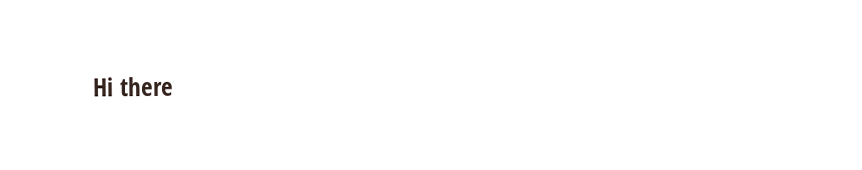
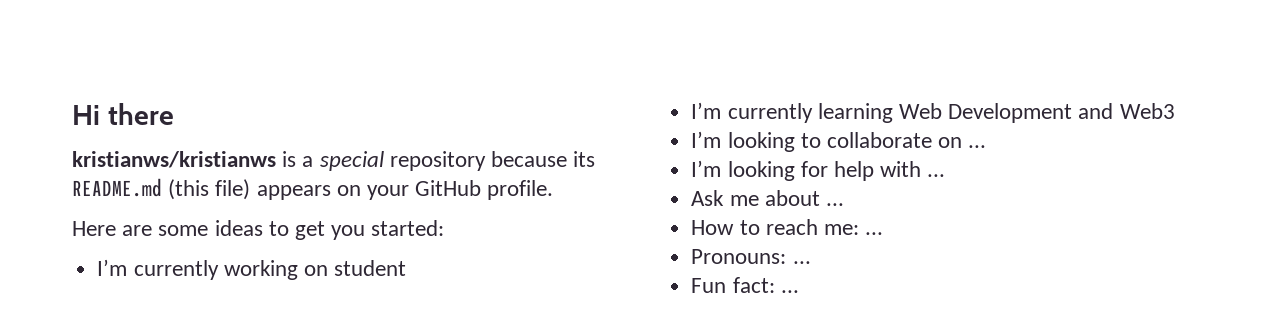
+ kristianws/kristianws is a special repository because its README.md (this file) appears on your GitHub profile.
+ Here are some ideas to get you started:
+ I’m currently working on student
+ I’m currently learning Web Development and Web3
+ I’m looking to collaborate on ...
+ I’m looking for help with ...
+ Ask me about ...
+ How to reach me: ...
+ Pronouns: ...
+ Fun fact: ...

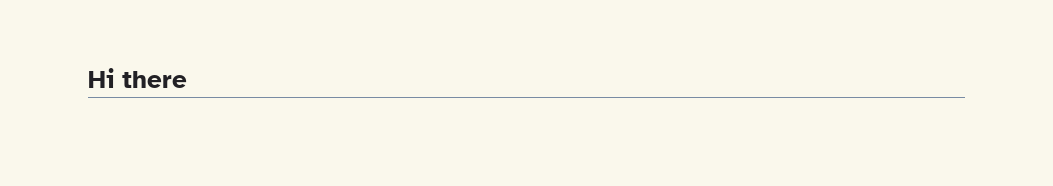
- kristianws/kristianws is a special repository because its README.md (this file) appears on your GitHub profile.
- Here are some ideas to get you started:
- I’m currently working on student
- I’m currently learning Web Development and Web3
- I’m looking to collaborate on ...
- I’m looking for help with ...
- Ask me about ...
- How to reach me: ...
- Pronouns: ...
- Fun fact: ...

